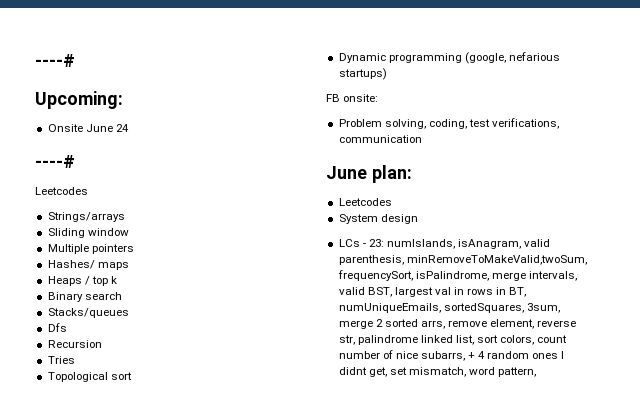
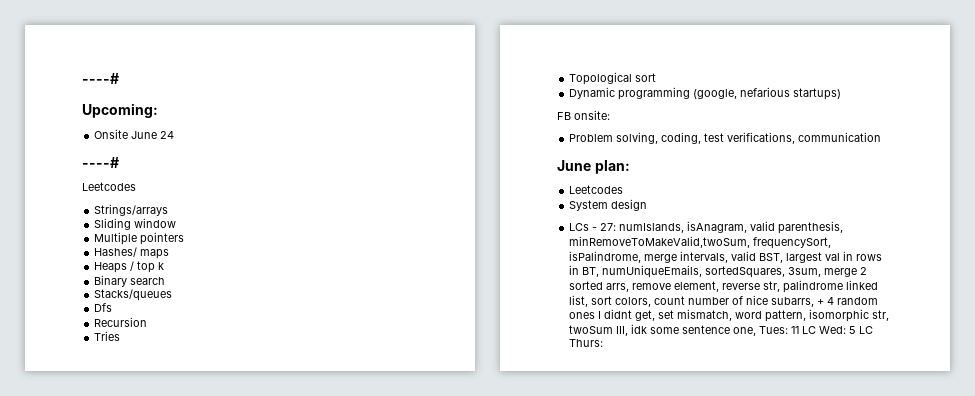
- LCs - 23: numIslands, isAnagram, valid parenthesis, minRemoveToMakeValid,twoSum, frequencySort, isPalindrome, merge intervals, valid BST, largest val in rows in BT, numUniqueEmails, sortedSquares, 3sum, merge 2 sorted arrs, remove element, reverse str, palindrome linked list, sort colors, count number of nice subarrs, + 4 random ones I didnt get, set mismatch, word pattern,
+ LCs - 27: numIslands, isAnagram, valid parenthesis, minRemoveToMakeValid,twoSum, frequencySort, isPalindrome, merge intervals, valid BST, largest val in rows in BT, numUniqueEmails, sortedSquares, 3sum, merge 2 sorted arrs, remove element, reverse str, palindrome linked list, sort colors, count number of nice subarrs, + 4 random ones I didnt get, set mismatch, word pattern, isomorphic str, twoSum III, idk some sentence one, Tues: 11 LC Wed: 5 LC Thurs:

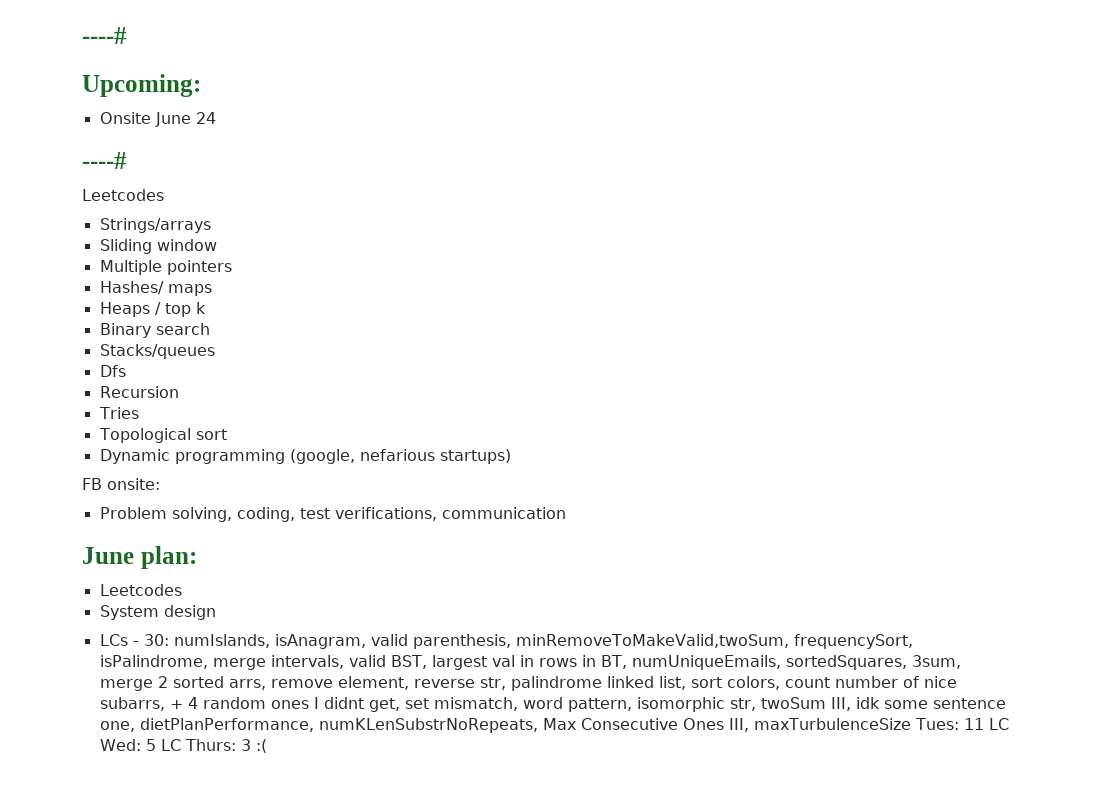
- LCs - 27:
+ LCs - 30:
- numIslands, isAnagram, valid parenthesis, minRemoveToMakeValid,twoSum, frequencySort, isPalindrome, merge intervals, valid BST, largest val in rows in BT, numUniqueEmails, sortedSquares, 3sum, merge 2 sorted arrs, remove element, reverse str, palindrome linked list, sort colors, count number of nice subarrs, + 4 random ones I didnt get, set mismatch, word pattern, isomorphic str, twoSum III, idk some sentence one, Tues:
+ numIslands, isAnagram, valid parenthesis, minRemoveToMakeValid,twoSum, frequencySort, isPalindrome, merge intervals, valid BST, largest val in rows in BT, numUniqueEmails, sortedSquares, 3sum, merge 2 sorted arrs, remove element, reverse str, palindrome linked list, sort colors, count number of nice subarrs, + 4 random ones I didnt get, set mismatch, word pattern, isomorphic str, twoSum III, idk some sentence one, dietPlanPerformance, numKLenSubstrNoRepeats, Max Consecutive Ones III, maxTurbulenceSize Tues:
+ 3 :(

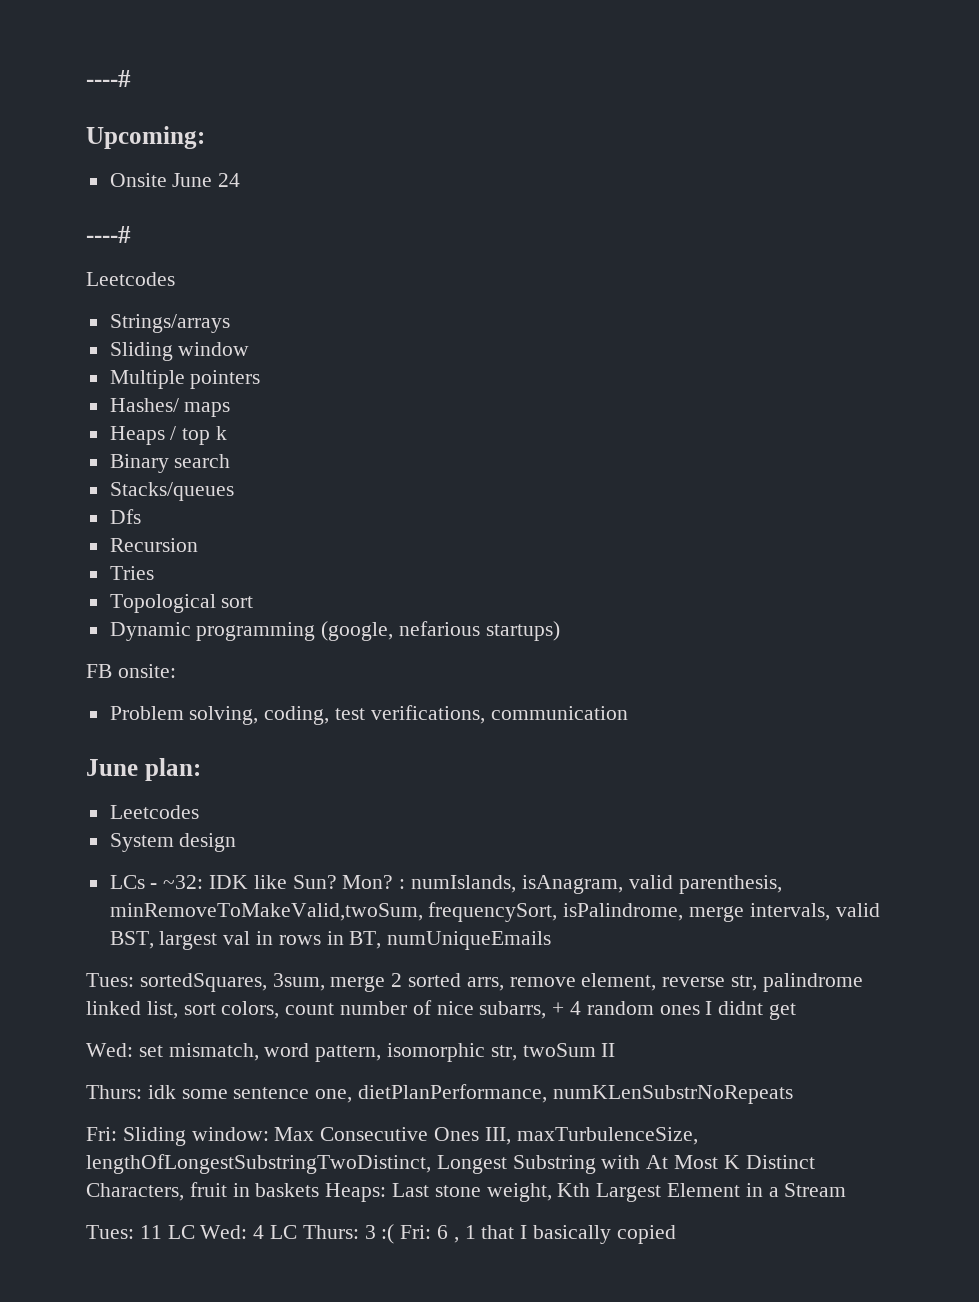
- LCs - 30:
+ LCs - ~32: IDK like Sun? Mon? :
- numIslands, isAnagram, valid parenthesis, minRemoveToMakeValid,twoSum, frequencySort, isPalindrome, merge intervals, valid BST, largest val in rows in BT, numUniqueEmails, sortedSquares, 3sum, merge 2 sorted arrs, remove element, reverse str, palindrome linked list, sort colors, count number of nice subarrs, + 4 random ones I didnt get, set mismatch, word pattern, isomorphic str, twoSum III, idk some sentence one, dietPlanPerformance, numKLenSubstrNoRepeats, Max Consecutive Ones III, maxTurbulenceSize Tues:
+ numIslands, isAnagram, valid parenthesis, minRemoveToMakeValid,twoSum, frequencySort, isPalindrome, merge intervals, valid BST, largest val in rows in BT, numUniqueEmails
+ Tues: sortedSquares, 3sum, merge 2 sorted arrs, remove element, reverse str, palindrome linked list, sort colors, count number of nice subarrs, + 4 random ones I didnt get
+ Wed: set mismatch, word pattern, isomorphic str, twoSum II
+ Thurs: idk some sentence one, dietPlanPerformance, numKLenSubstrNoRepeats
+ Fri: Sliding window: Max Consecutive Ones III, maxTurbulenceSize, lengthOfLongestSubstringTwoDistinct, Longest Substring with At Most K Distinct Characters, fruit in baskets Heaps: Last stone weight, Kth Largest Element in a Stream
+ Tues:
- 5 LC Thurs:
+ 4 LC Thurs:
- 3 :(
+ 3 :( Fri: 6 , 1 that I basically copied

